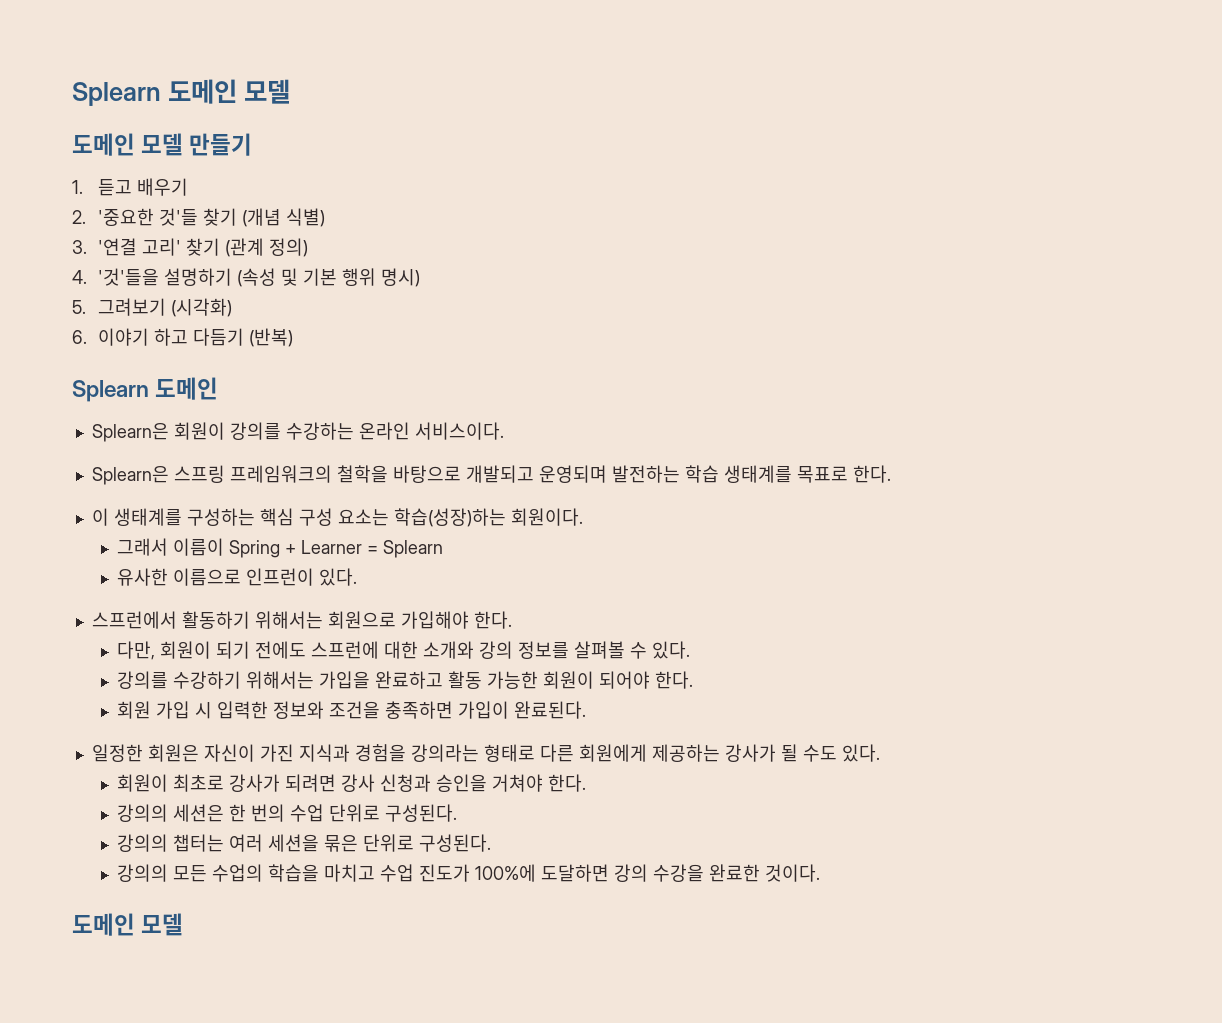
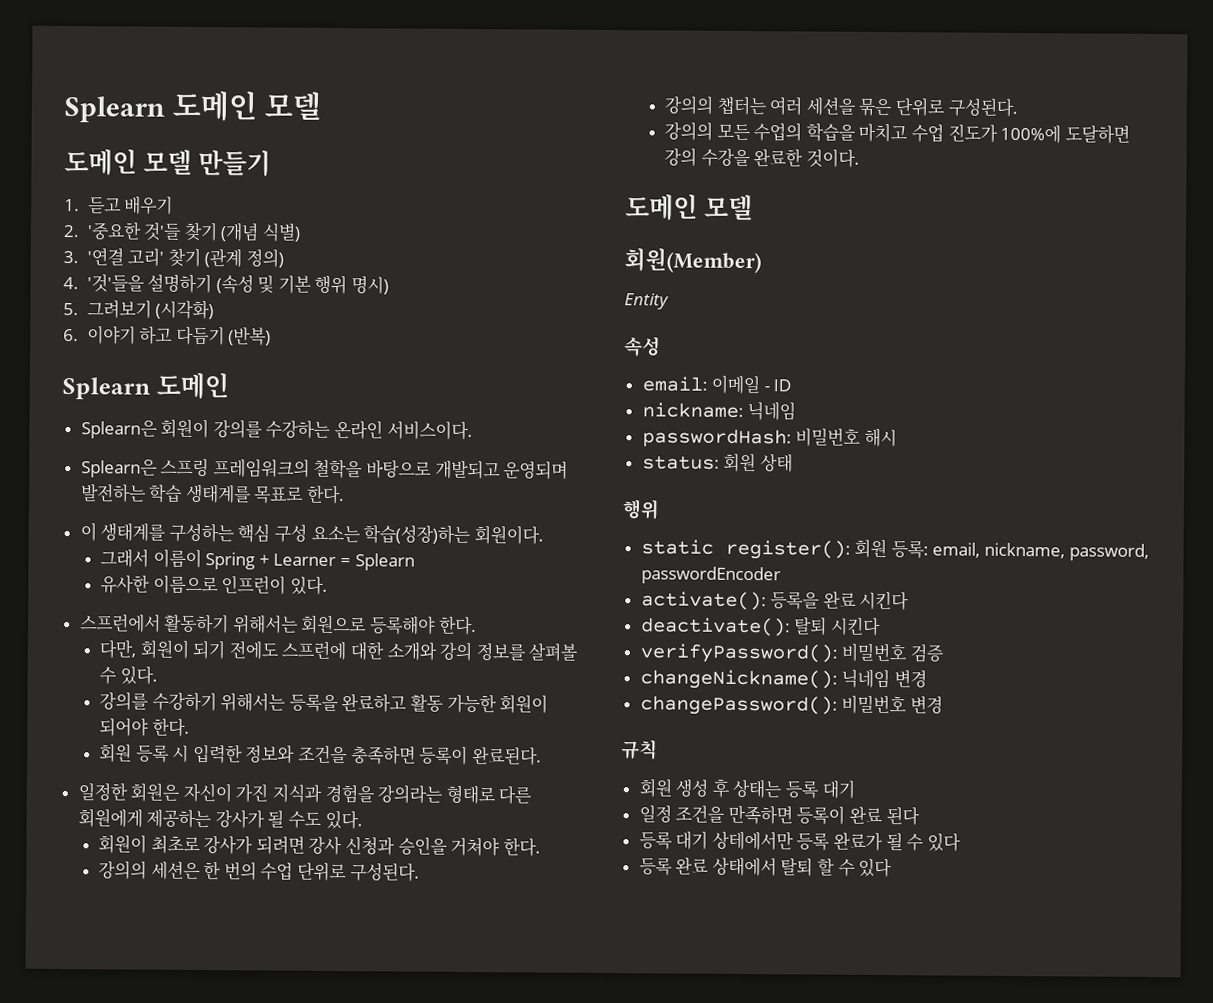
- 스프런에서 활동하기 위해서는 회원으로 가입해야 한다.
+ 스프런에서 활동하기 위해서는 회원으로 등록해야 한다.
- 강의를 수강하기 위해서는 가입을 완료하고 활동 가능한 회원이 되어야 한다.
+ 강의를 수강하기 위해서는 등록을 완료하고 활동 가능한 회원이 되어야 한다.
- 회원 가입 시 입력한 정보와 조건을 충족하면 가입이 완료된다.
+ 회원 등록 시 입력한 정보와 조건을 충족하면 등록이 완료된다.
+ 회원(Member)
+ Entity
+ 속성
+ email: 이메일 - ID
+ nickname: 닉네임
+ passwordHash: 비밀번호 해시
+ status: 회원 상태
+ 행위
+ static register(): 회원 등록: email, nickname, password, passwordEncoder
+ activate(): 등록을 완료 시킨다
+ deactivate(): 탈퇴 시킨다
+ verifyPassword(): 비밀번호 검증
+ changeNickname(): 닉네임 변경
+ changePassword(): 비밀번호 변경
+ 규칙
+ 회원 생성 후 상태는 등록 대기
+ 일정 조건을 만족하면 등록이 완료 된다
+ 등록 대기 상테에서만 등록 완료가 될 수 있다
+ 등록 완료 상태에서 탈퇴 할 수 있다

